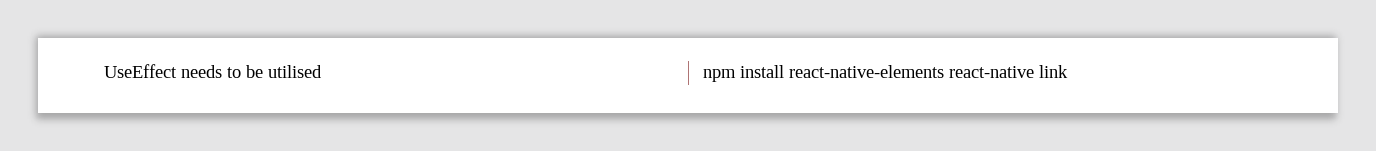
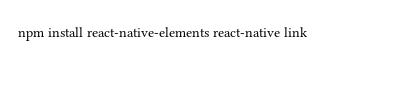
- UseEffect needs to be utilised

